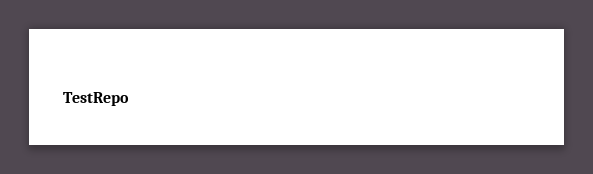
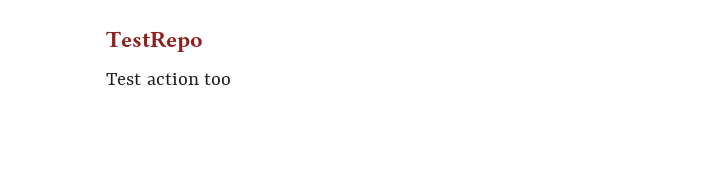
+ Test action too

